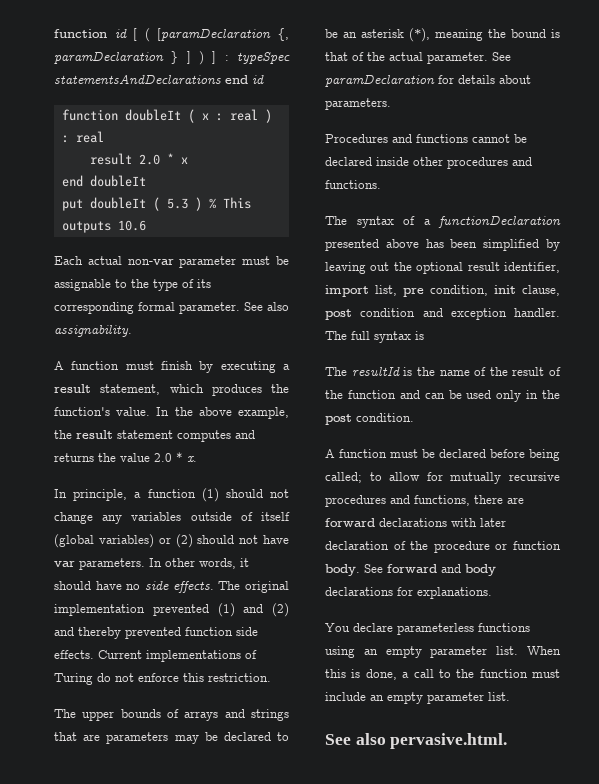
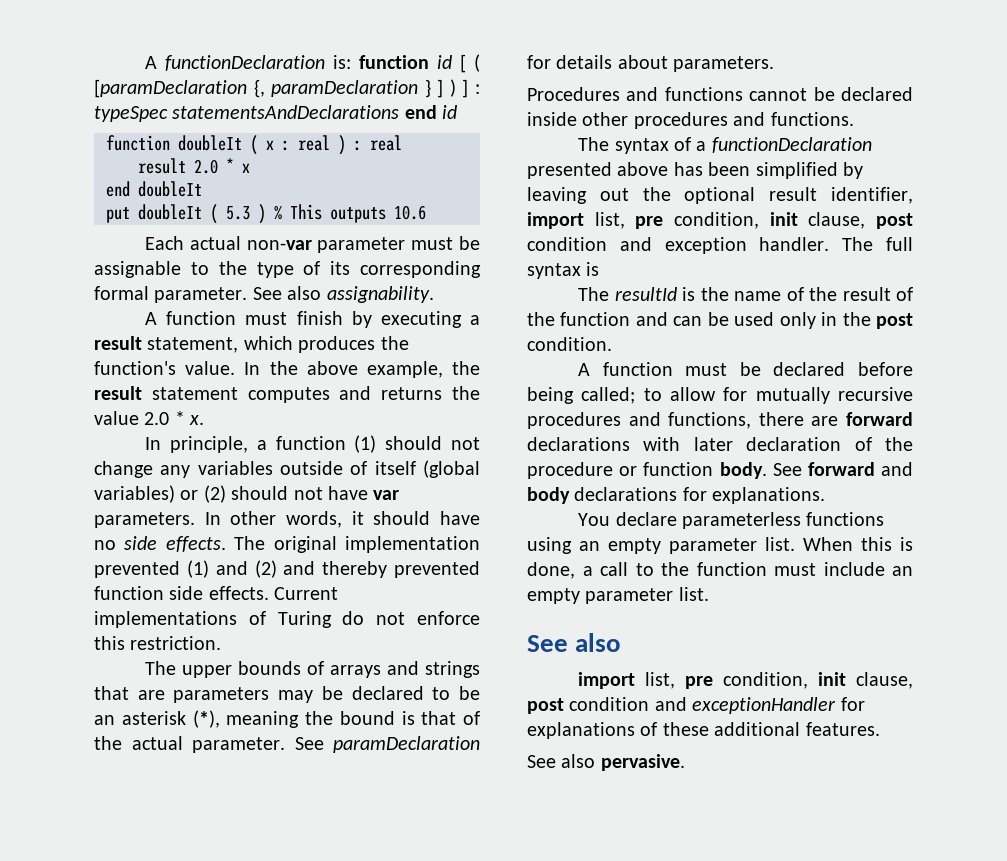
- function id [ ( [paramDeclaration {, paramDeclaration } ] ) ] : typeSpec statementsAndDeclarations end id
+ A functionDeclaration is: function id [ ( [paramDeclaration {, paramDeclaration } ] ) ] : typeSpec statementsAndDeclarations end id
  When this is done, a call to the function must include an empty parameter list.
- See also pervasive.html.
+ See also
+ import list, pre condition, init clause, post condition and exceptionHandler for explanations of these additional features.
+ See also pervasive.

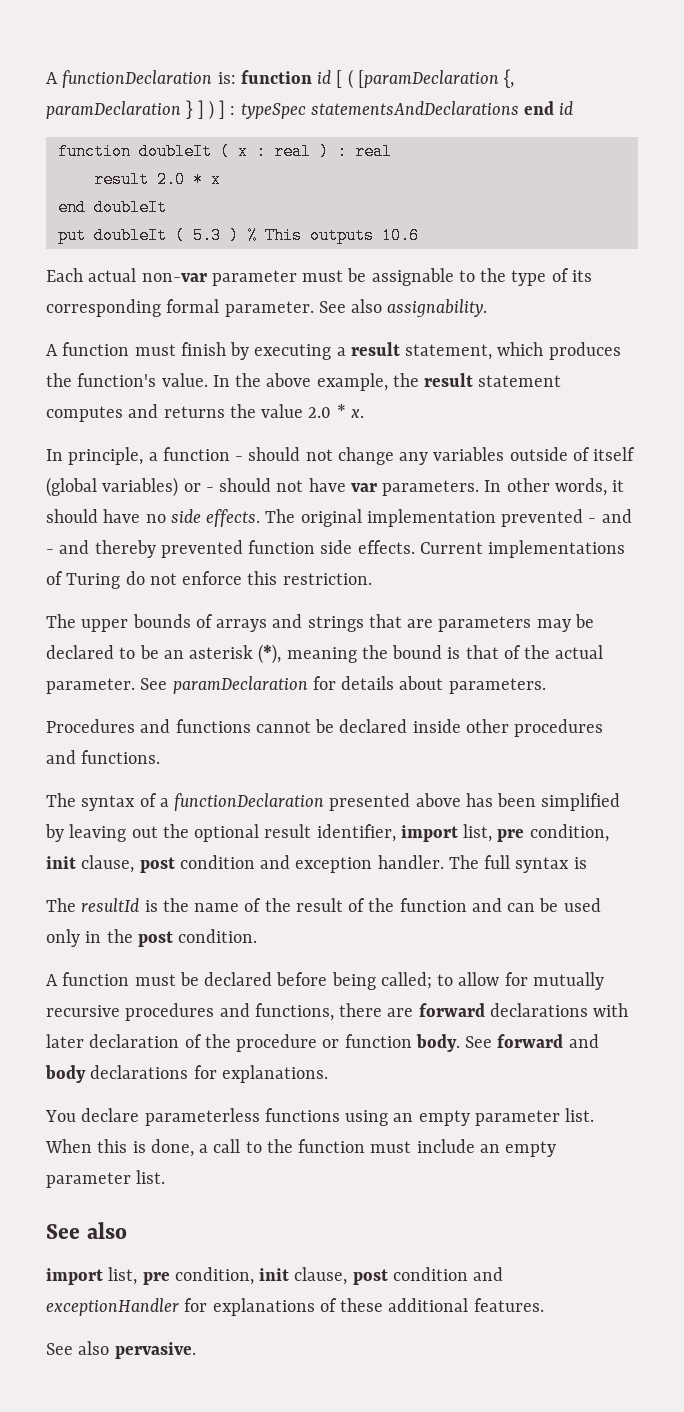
- In principle, a function (1) should not change any variables outside of itself (global variables) or (2) should not have var parameters.
+ In principle, a function - should not change any variables outside of itself (global variables) or - should not have var parameters.
- The original implementation prevented (1) and (2) and thereby prevented function side effects.
+ The original implementation prevented - and - and thereby prevented function side effects.

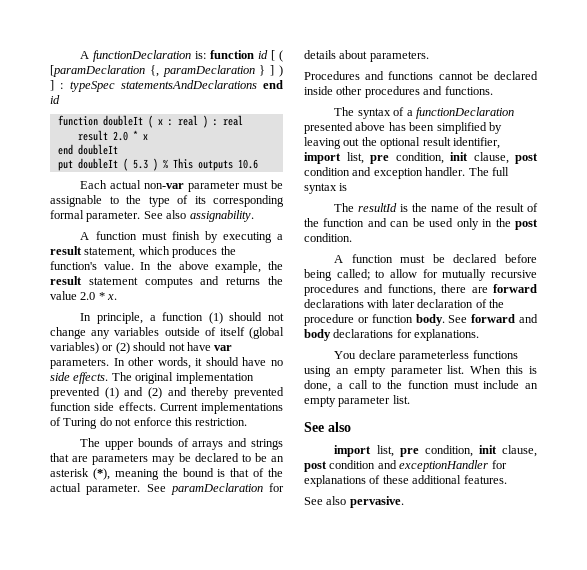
- In principle, a function - should not change any variables outside of itself (global variables) or - should not have var parameters.
+ In principle, a function (1) should not change any variables outside of itself (global variables) or (2) should not have var parameters.
- The original implementation prevented - and - and thereby prevented function side effects.
+ The original implementation prevented (1) and (2) and thereby prevented function side effects.

